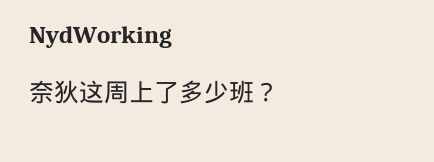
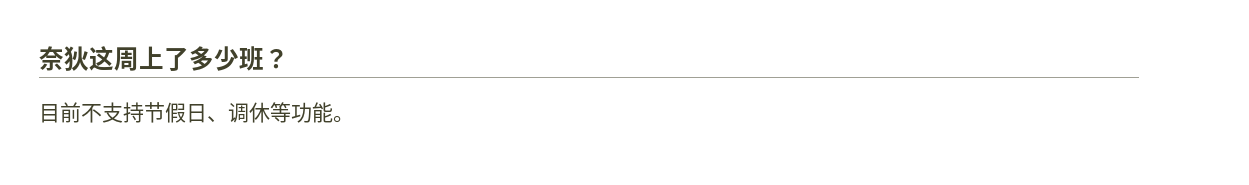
- NydWorking
+ 目前不支持节假日、调休等功能。

